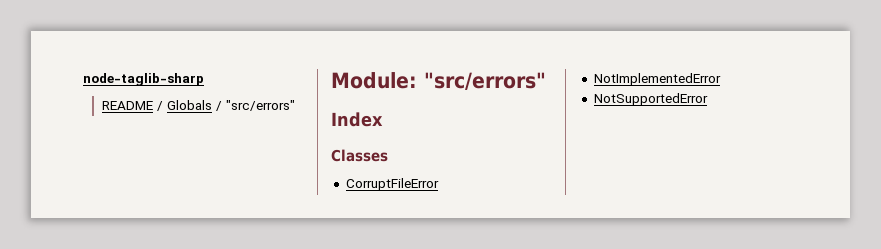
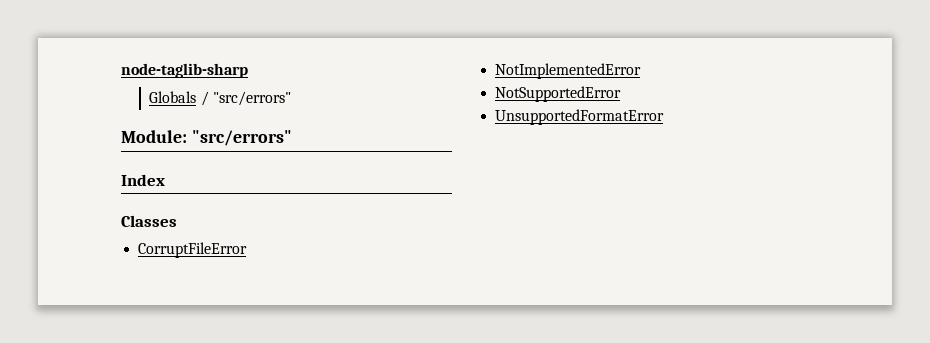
- README / Globals / "src/errors"
+ Globals / "src/errors"
+ UnsupportedFormatError

